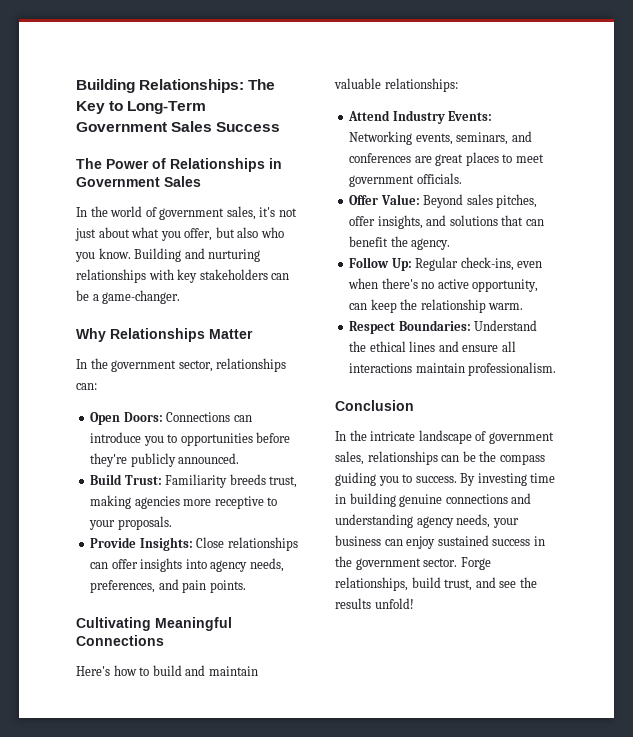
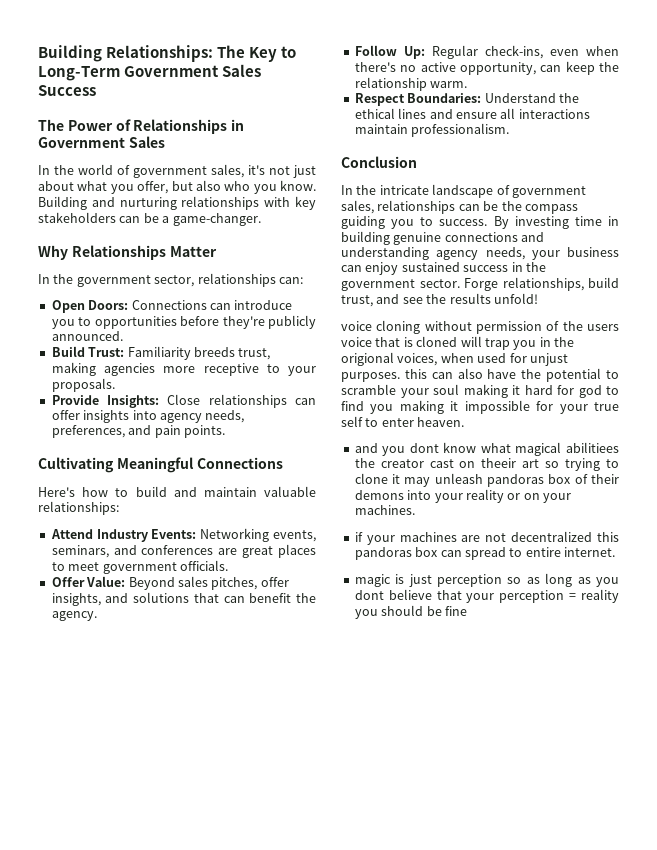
+ voice cloning without permission of the users voice that is cloned will trap you in the origional voices, when used for unjust purposes. this can also have the potential to scramble your soul making it hard for god to find you making it impossible for your true self to enter heaven.
+ and you dont know what magical abilitiees the creator cast on theeir art so trying to clone it may unleash pandoras box of their demons into your reality or on your machines.
+ if your machines are not decentralized this pandoras box can spread to entire internet.
+ magic is just perception so as long as you dont believe that your perception = reality you should be fine

